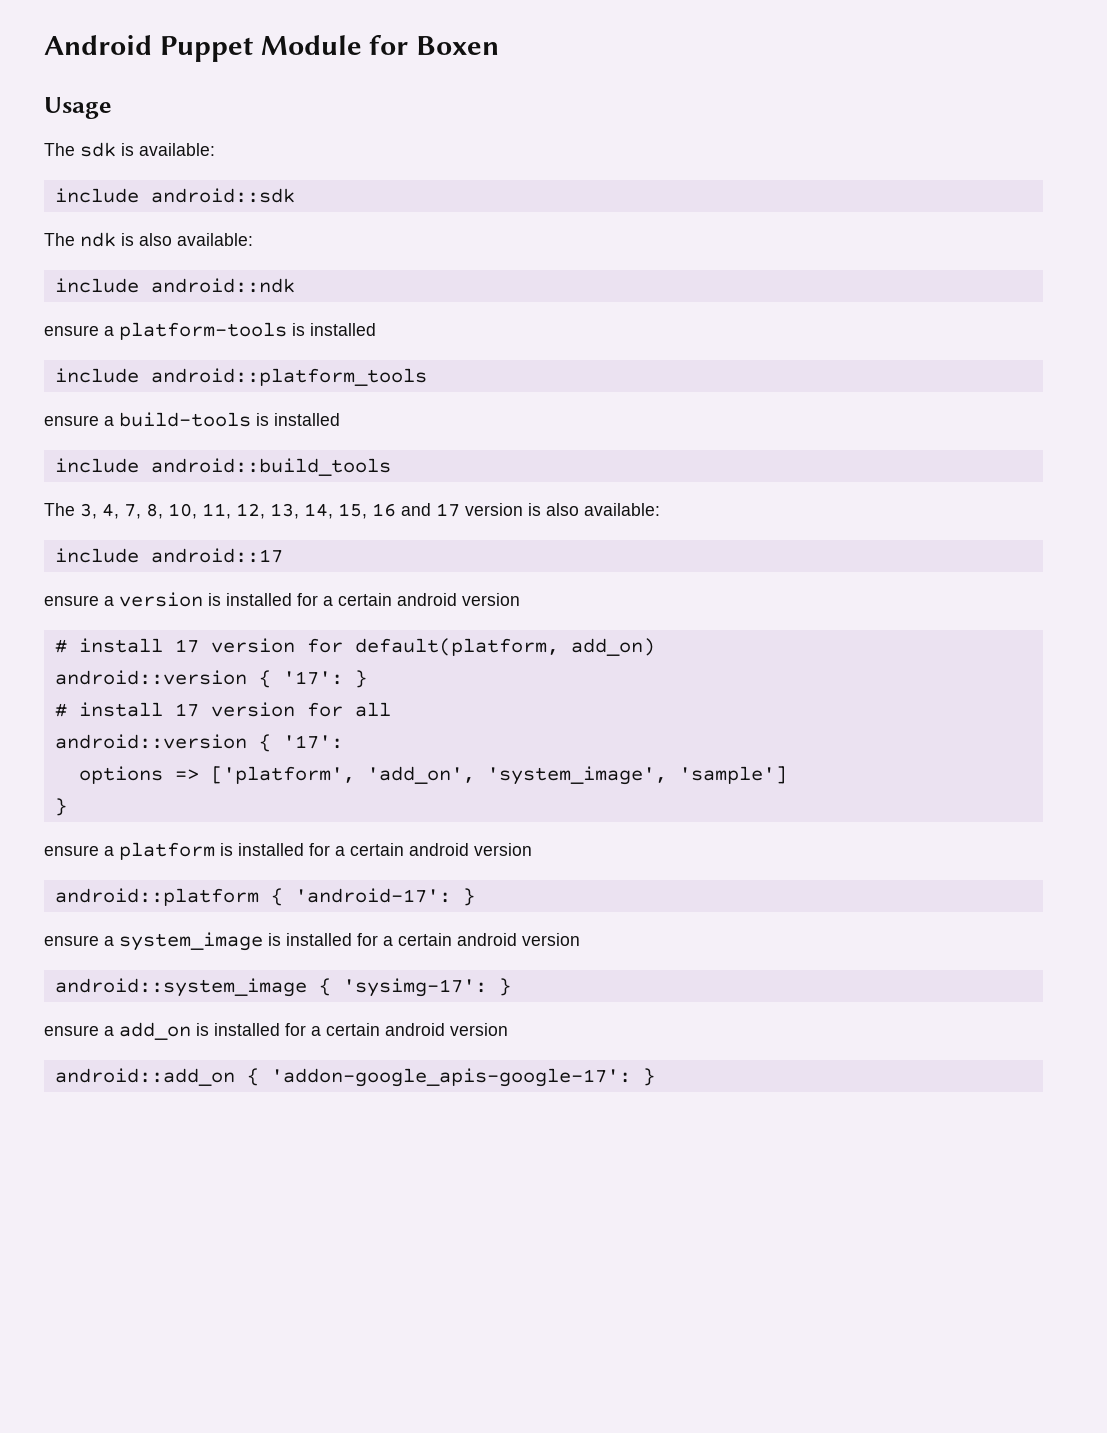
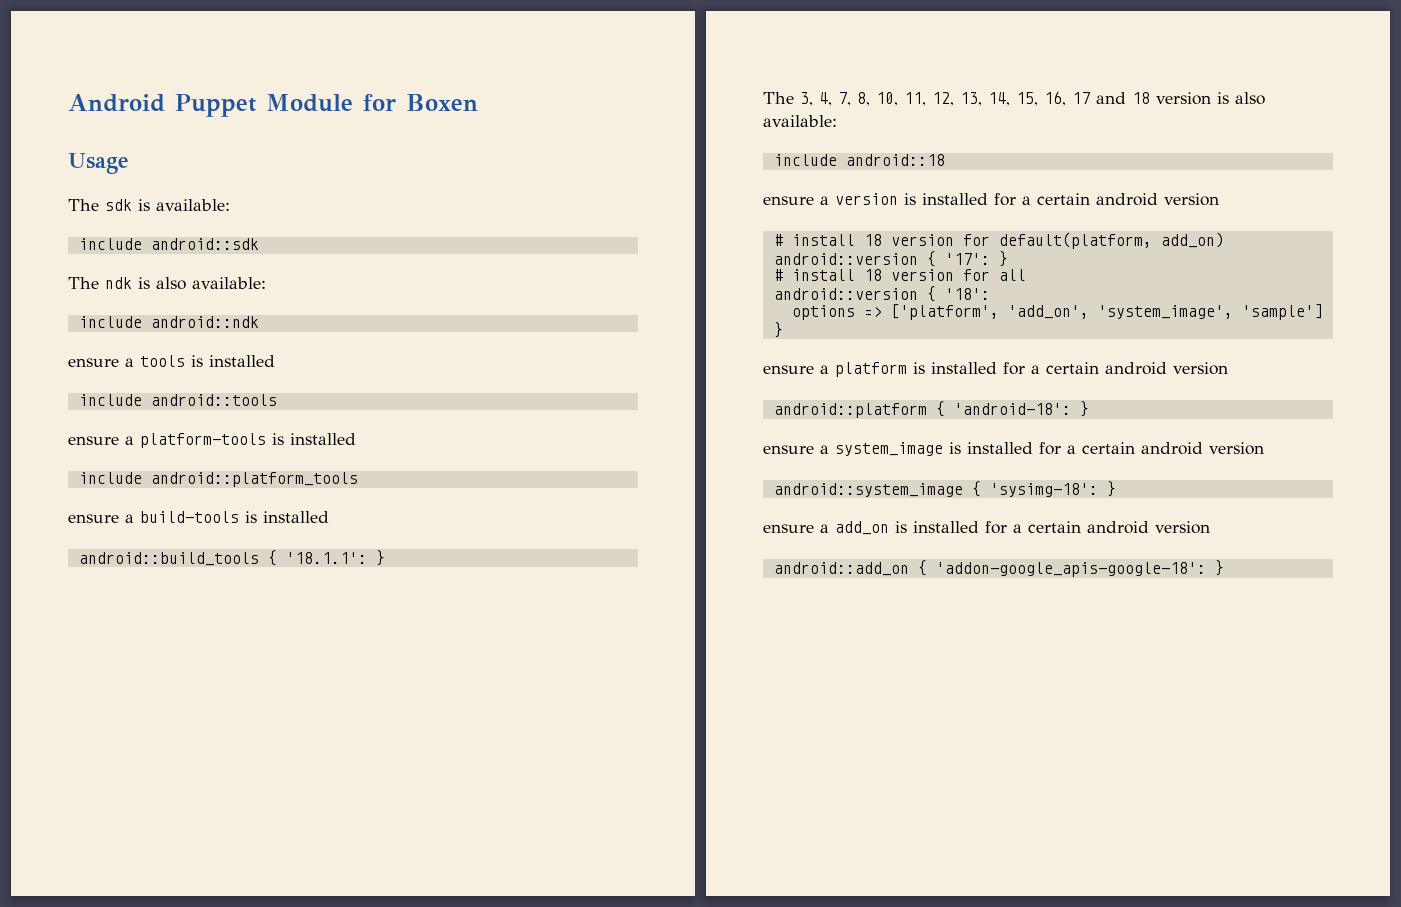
+ ensure a tools is installed
+ include android::tools
- include android::build_tools
+ android::build_tools { '18.1.1': }
- The 3, 4, 7, 8, 10, 11, 12, 13, 14, 15, 16 and 17 version is also available:
+ The 3, 4, 7, 8, 10, 11, 12, 13, 14, 15, 16, 17 and 18 version is also available:
- include android::17
+ include android::18
- # install 17 version for default(platform, add_on)
+ # install 18 version for default(platform, add_on)
- # install 17 version for all
- android::version { '17':
+ # install 18 version for all
+ android::version { '18':
- android::platform { 'android-17': }
+ android::platform { 'android-18': }
- android::system_image { 'sysimg-17': }
+ android::system_image { 'sysimg-18': }
- android::add_on { 'addon-google_apis-google-17': }
+ android::add_on { 'addon-google_apis-google-18': }

